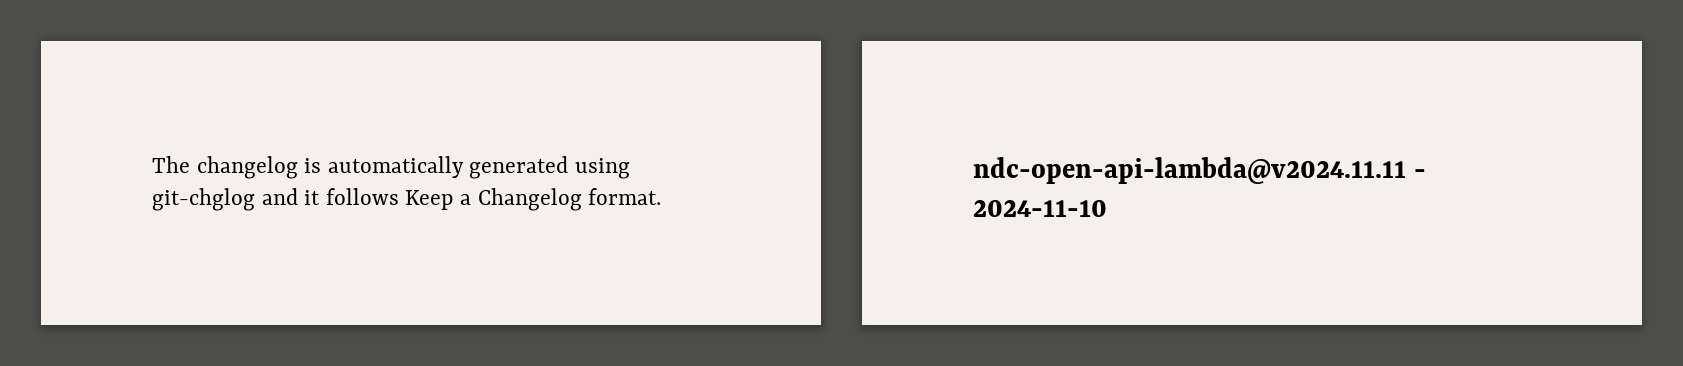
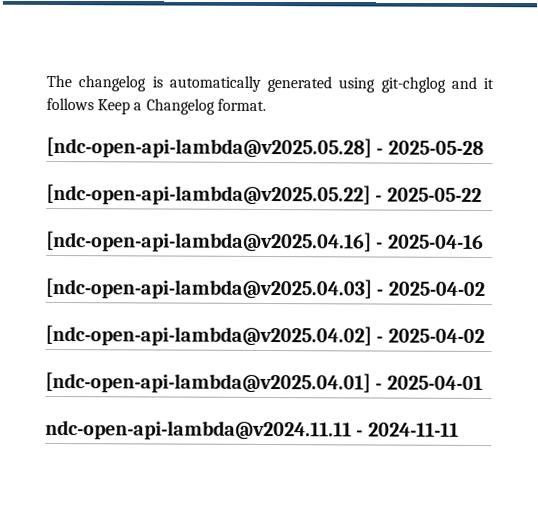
+ [ndc-open-api-lambda@v2025.05.28] - 2025-05-28
+ [ndc-open-api-lambda@v2025.05.22] - 2025-05-22
+ [ndc-open-api-lambda@v2025.04.16] - 2025-04-16
+ [ndc-open-api-lambda@v2025.04.03] - 2025-04-02
+ [ndc-open-api-lambda@v2025.04.02] - 2025-04-02
+ [ndc-open-api-lambda@v2025.04.01] - 2025-04-01
- ndc-open-api-lambda@v2024.11.11 - 2024-11-10
+ ndc-open-api-lambda@v2024.11.11 - 2024-11-11

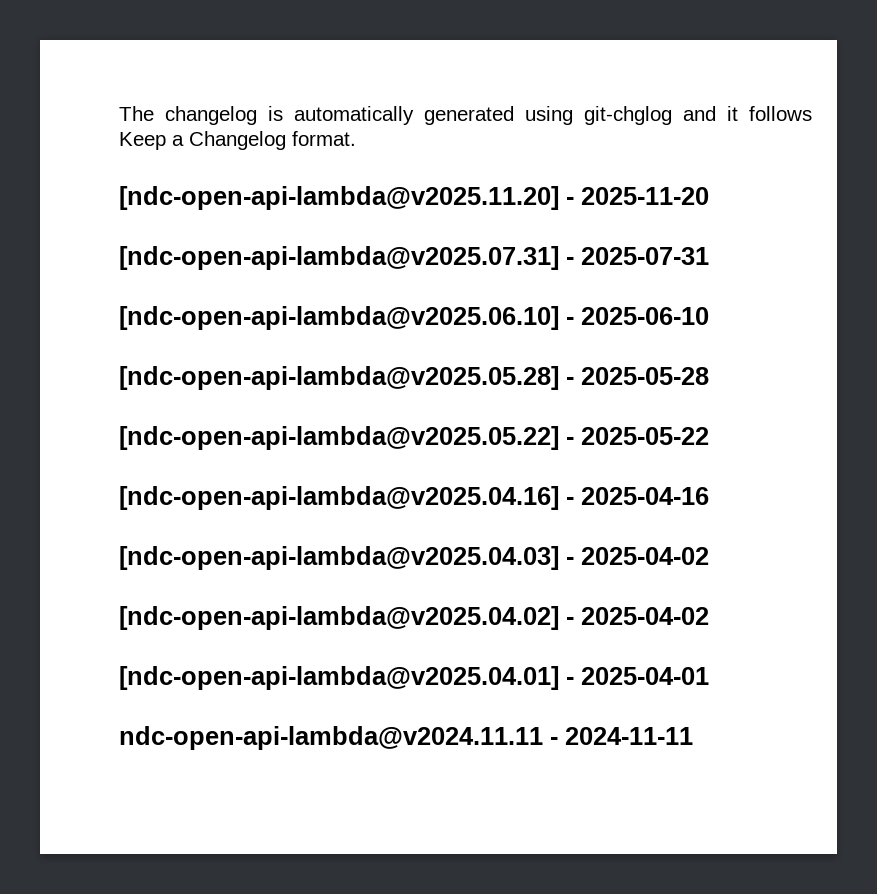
+ [ndc-open-api-lambda@v2025.11.20] - 2025-11-20
+ [ndc-open-api-lambda@v2025.07.31] - 2025-07-31
+ [ndc-open-api-lambda@v2025.06.10] - 2025-06-10

